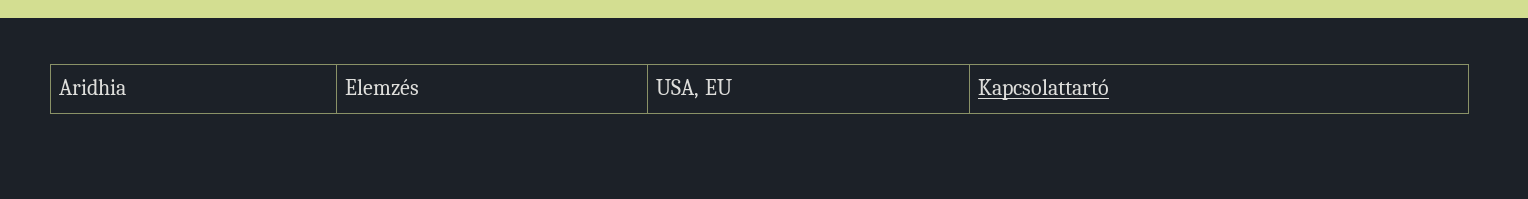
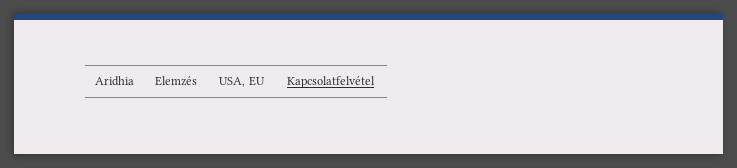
- Aridhia | Elemzés | USA, EU | Kapcsolattartó
+ Aridhia | Elemzés | USA, EU | Kapcsolatfelvétel

